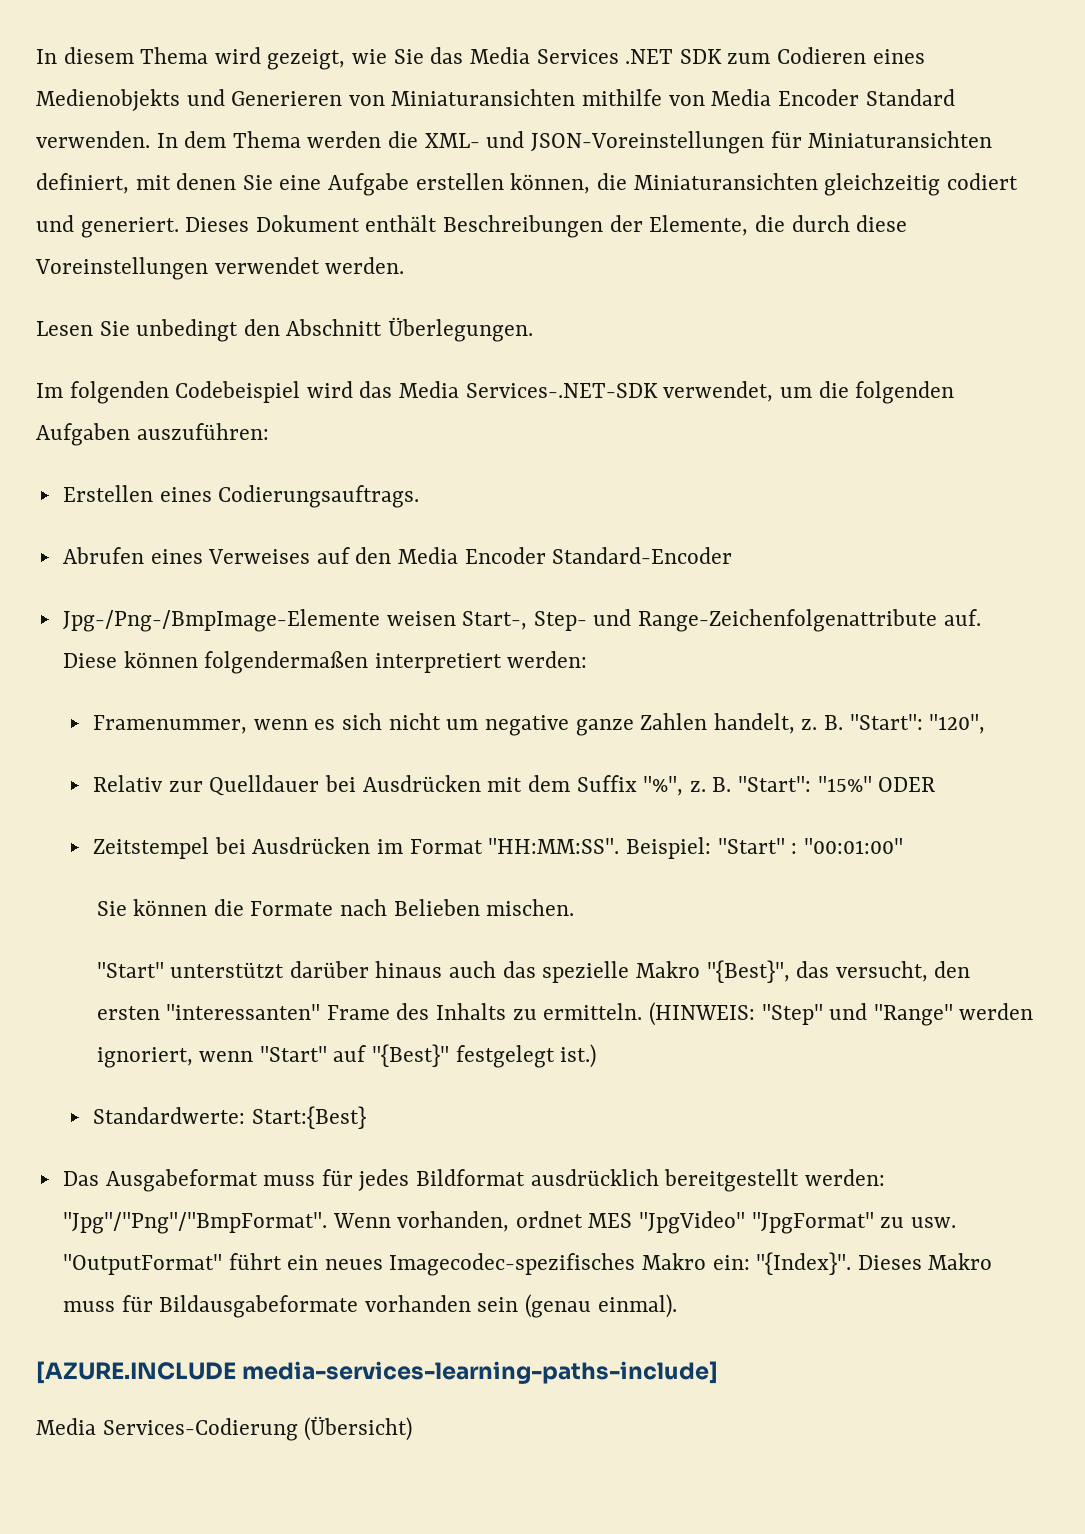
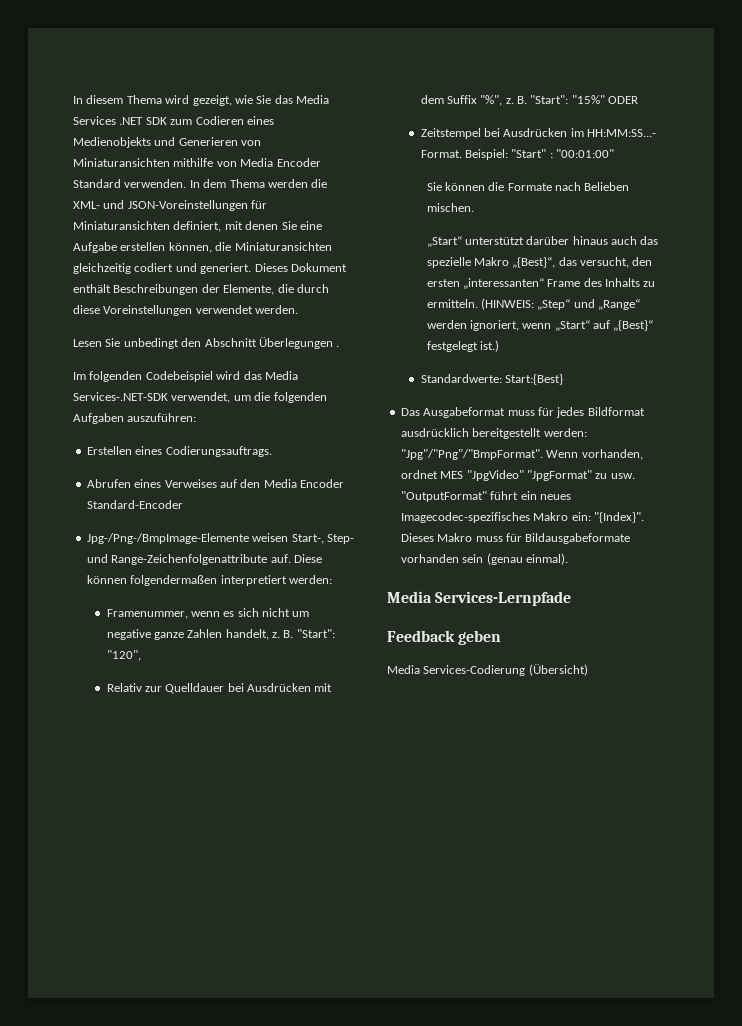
- Lesen Sie unbedingt den Abschnitt Überlegungen.
+ Lesen Sie unbedingt den Abschnitt Überlegungen .
- Zeitstempel bei Ausdrücken im Format "HH:MM:SS".
+ Zeitstempel bei Ausdrücken im HH:MM:SS...- Format.
- "Start" unterstützt darüber hinaus auch das spezielle Makro "{Best}", das versucht, den ersten "interessanten" Frame des Inhalts zu ermitteln.
+ „Start“ unterstützt darüber hinaus auch das spezielle Makro „{Best}“, das versucht, den ersten „interessanten“ Frame des Inhalts zu ermitteln.
- (HINWEIS: "Step" und "Range" werden ignoriert, wenn "Start" auf "{Best}" festgelegt ist.)
+ (HINWEIS: „Step“ und „Range“ werden ignoriert, wenn „Start“ auf „{Best}“ festgelegt ist.)
- [AZURE.INCLUDE media-services-learning-paths-include]
+ Media Services-Lernpfade
+ Feedback geben

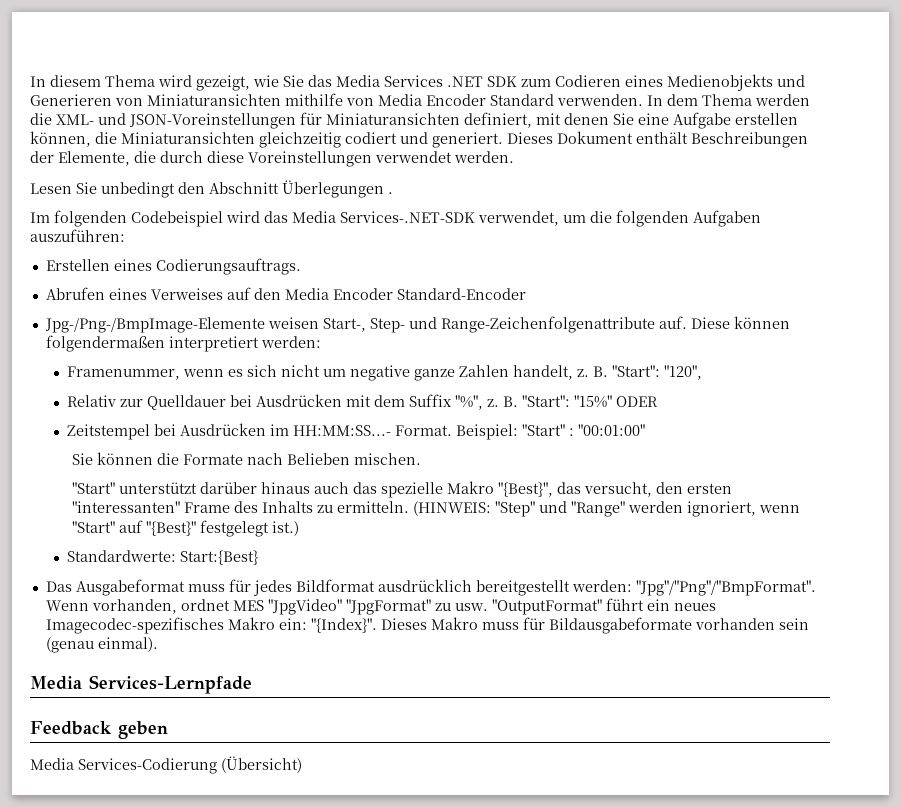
- „Start“ unterstützt darüber hinaus auch das spezielle Makro „{Best}“, das versucht, den ersten „interessanten“ Frame des Inhalts zu ermitteln.
+ "Start" unterstützt darüber hinaus auch das spezielle Makro "{Best}", das versucht, den ersten "interessanten" Frame des Inhalts zu ermitteln.
- (HINWEIS: „Step“ und „Range“ werden ignoriert, wenn „Start“ auf „{Best}“ festgelegt ist.)
+ (HINWEIS: "Step" und "Range" werden ignoriert, wenn "Start" auf "{Best}" festgelegt ist.)

